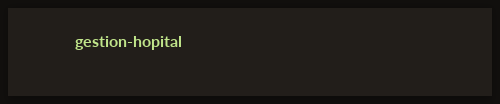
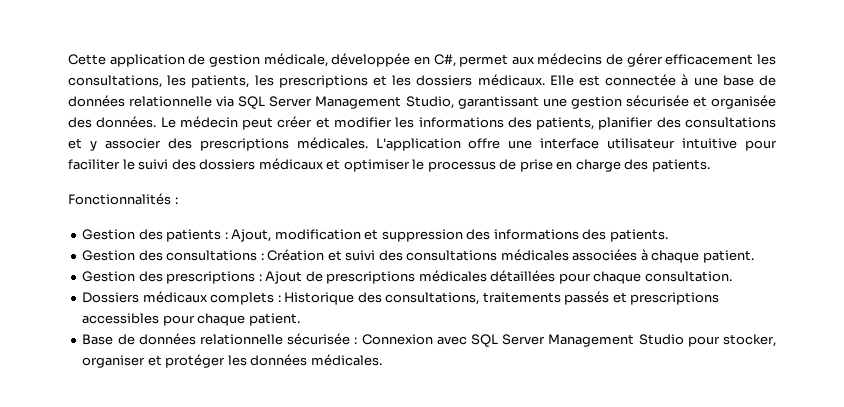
- gestion-hopital
+ Cette application de gestion médicale, développée en C#, permet aux médecins de gérer efficacement les consultations, les patients, les prescriptions et les dossiers médicaux. Elle est connectée à une base de données relationnelle via SQL Server Management Studio, garantissant une gestion sécurisée et organisée des données. Le médecin peut créer et modifier les informations des patients, planifier des consultations et y associer des prescriptions médicales. L'application offre une interface utilisateur intuitive pour faciliter le suivi des dossiers médicaux et optimiser le processus de prise en charge des patients.
+ Fonctionnalités :
+ Gestion des patients : Ajout, modification et suppression des informations des patients.
+ Gestion des consultations : Création et suivi des consultations médicales associées à chaque patient.
+ Gestion des prescriptions : Ajout de prescriptions médicales détaillées pour chaque consultation.
+ Dossiers médicaux complets : Historique des consultations, traitements passés et prescriptions accessibles pour chaque patient.
+ Base de données relationnelle sécurisée : Connexion avec SQL Server Management Studio pour stocker, organiser et protéger les données médicales.

